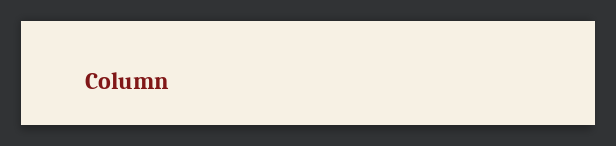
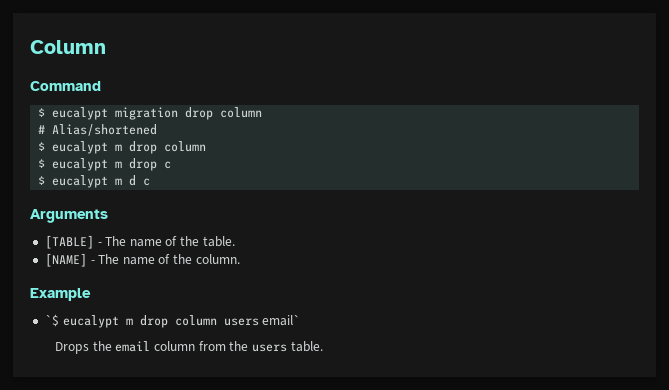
+ Command
+ $ eucalypt migration drop column
+ # Alias/shortened
+ $ eucalypt m drop column
+ $ eucalypt m drop c
+ $ eucalypt m d c
+ Arguments
+ [TABLE] - The name of the table.
+ [NAME] - The name of the column.
+ Example
+ `$ eucalypt m drop column users email`
+ Drops the email column from the users table.

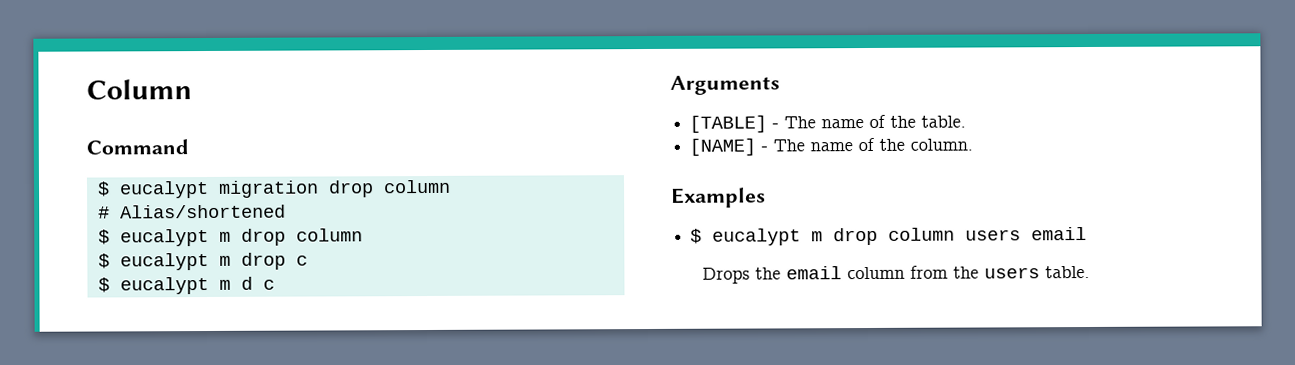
- Example
- `$ eucalypt m drop column users email`
+ Examples
+ $ eucalypt m drop column users email

